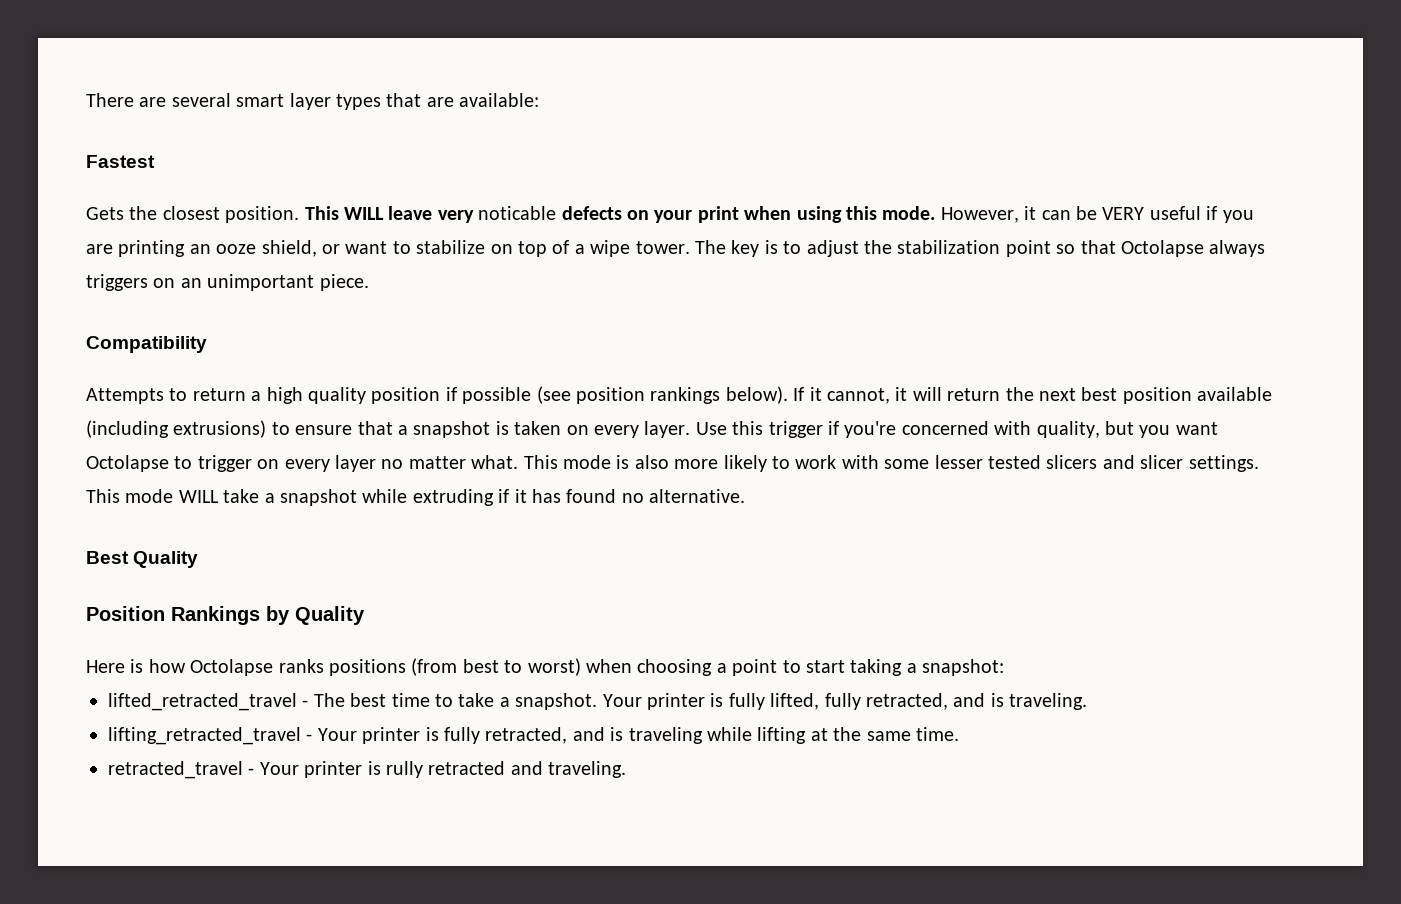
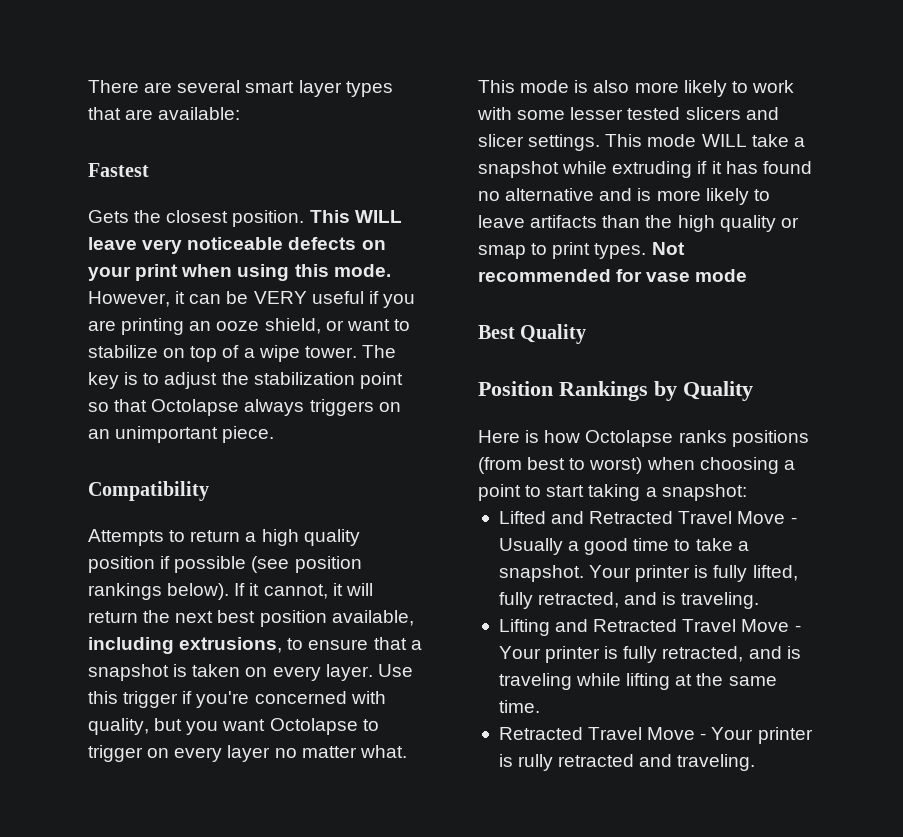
- This WILL leave very noticable defects on your print when using this mode.
+ This WILL leave very noticeable defects on your print when using this mode.
- If it cannot, it will return the next best position available (including extrusions) to ensure that a snapshot is taken on every layer.
+ If it cannot, it will return the next best position available, including extrusions, to ensure that a snapshot is taken on every layer.
- This mode WILL take a snapshot while extruding if it has found no alternative.
+ This mode WILL take a snapshot while extruding if it has found no alternative and is more likely to leave artifacts than the high quality or smap to print types. Not recommended for vase mode
- lifted_retracted_travel - The best time to take a snapshot.
+ Lifted and Retracted Travel Move - Usually a good time to take a snapshot.
- lifting_retracted_travel - Your printer is fully retracted, and is traveling while lifting at the same time.
+ Lifting and Retracted Travel Move - Your printer is fully retracted, and is traveling while lifting at the same time.
- retracted_travel - Your printer is rully retracted and traveling.
+ Retracted Travel Move - Your printer is rully retracted and traveling.

